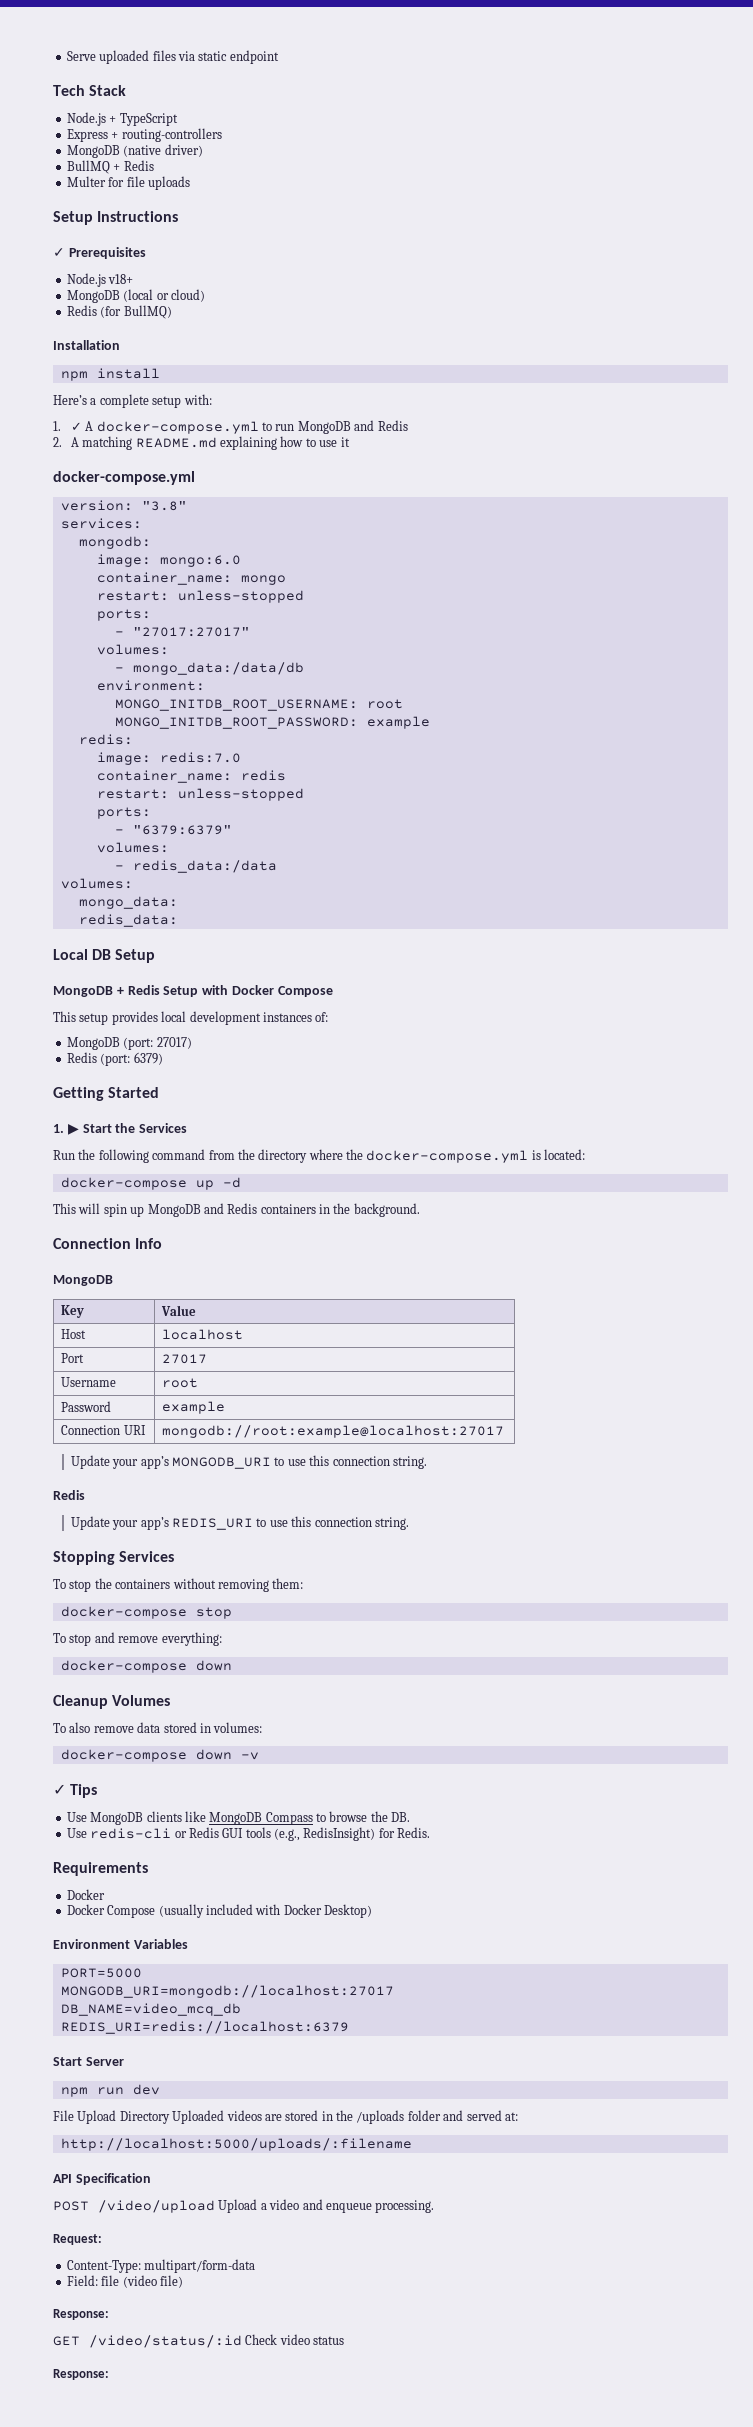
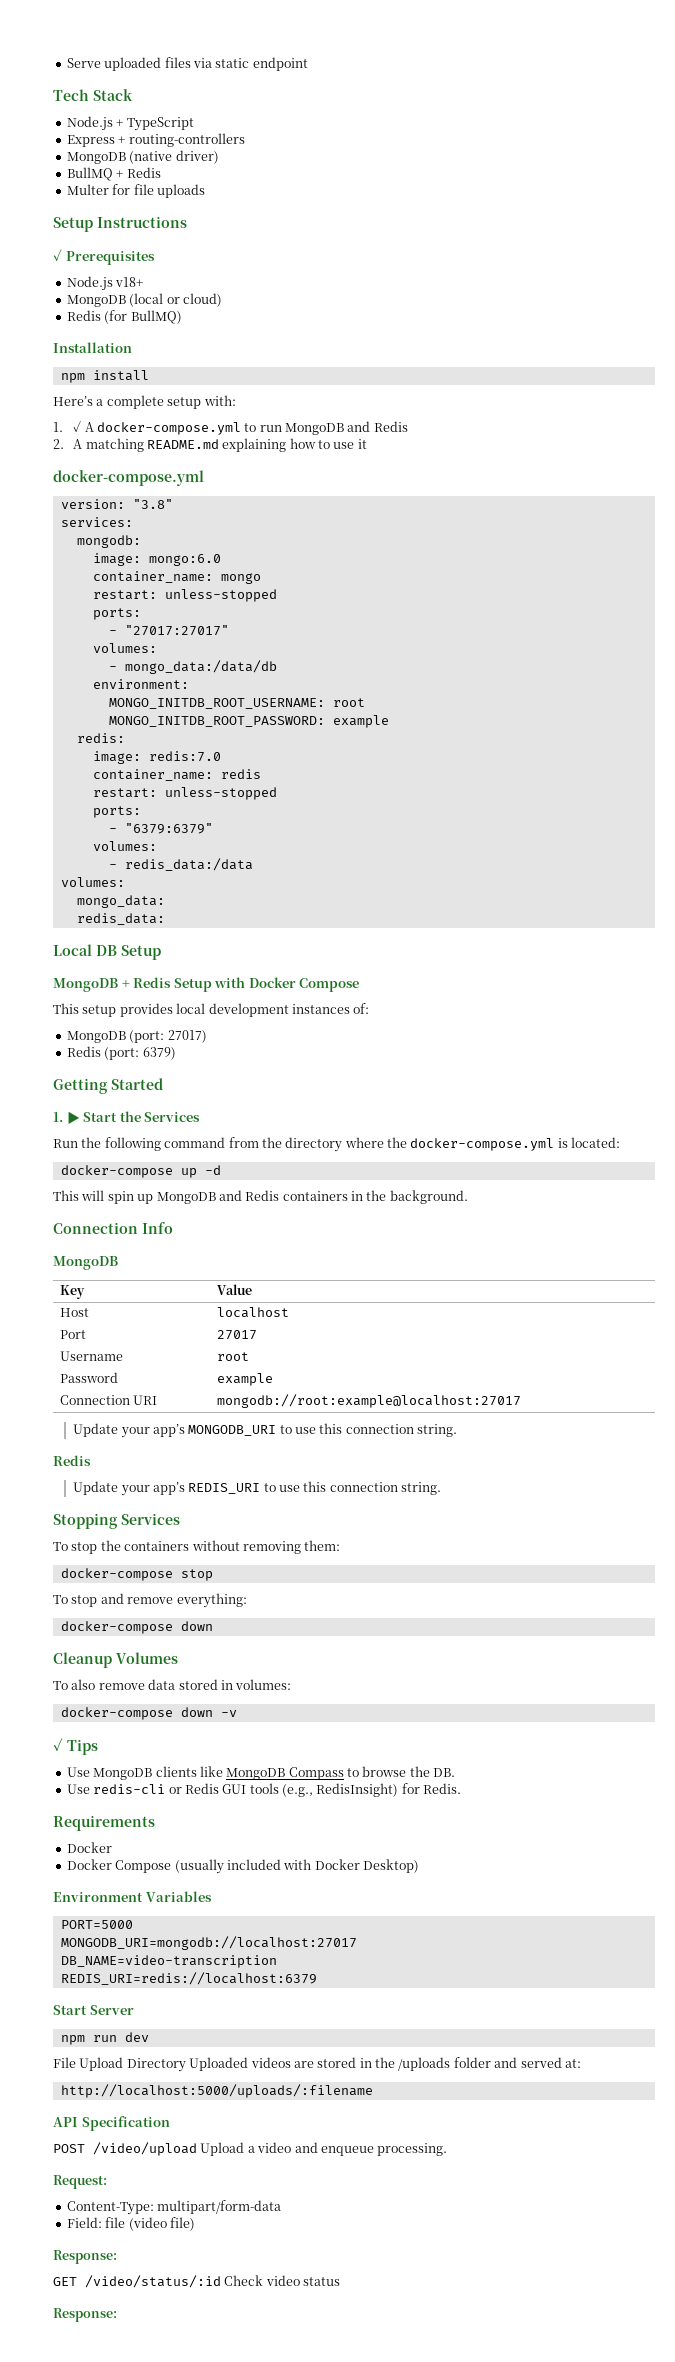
- DB_NAME=video_mcq_db
+ DB_NAME=video-transcription

